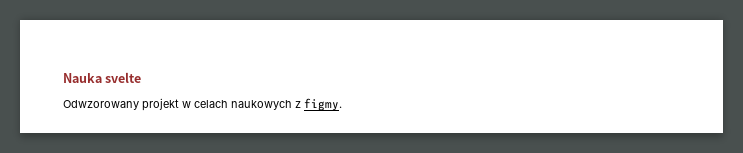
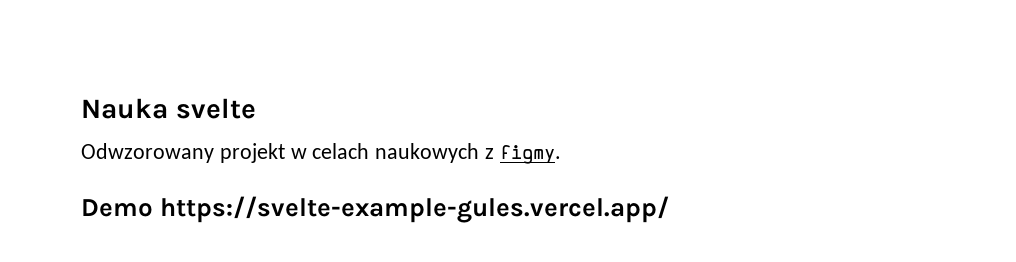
+ Demo https://svelte-example-gules.vercel.app/

